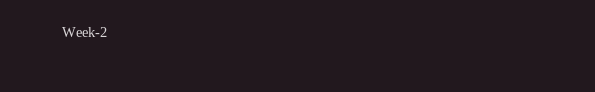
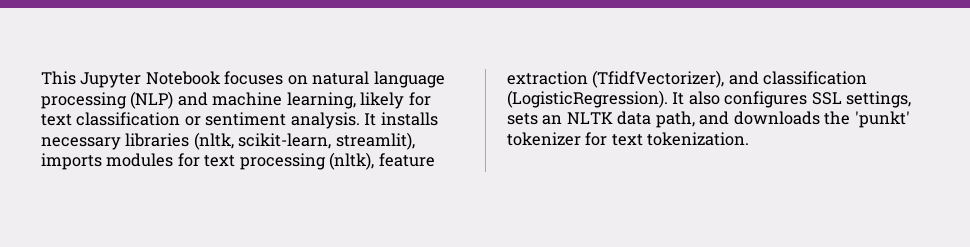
- Week-2
+ This Jupyter Notebook focuses on natural language processing (NLP) and machine learning, likely for text classification or sentiment analysis. It installs necessary libraries (nltk, scikit-learn, streamlit), imports modules for text processing (nltk), feature extraction (TfidfVectorizer), and classification (LogisticRegression). It also configures SSL settings, sets an NLTK data path, and downloads the 'punkt' tokenizer for text tokenization.

